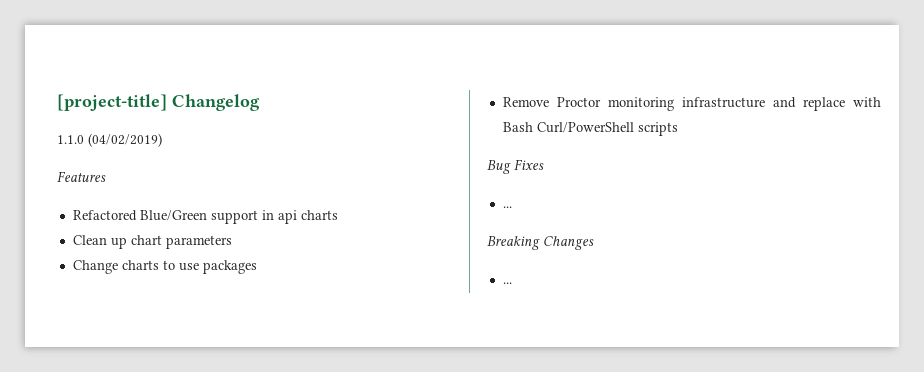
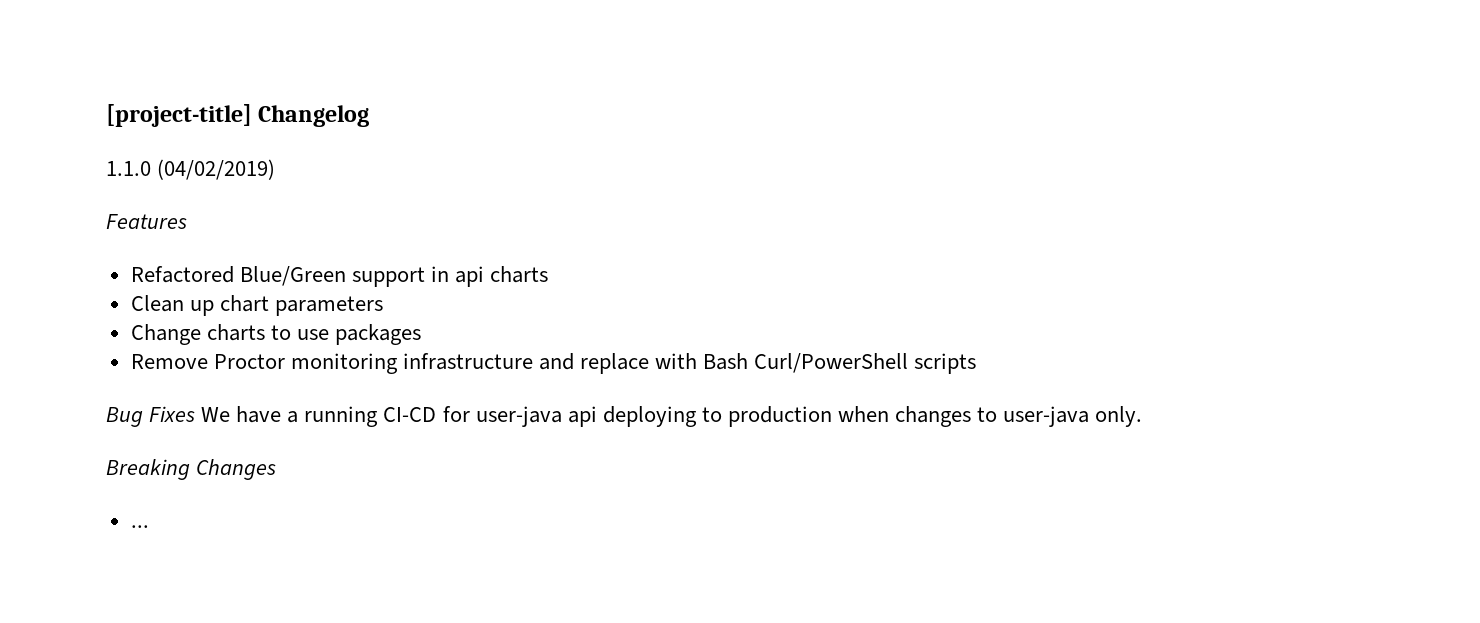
- Bug Fixes
- ...
+ Bug Fixes We have a running CI-CD for user-java api deploying to production when changes to user-java only.

